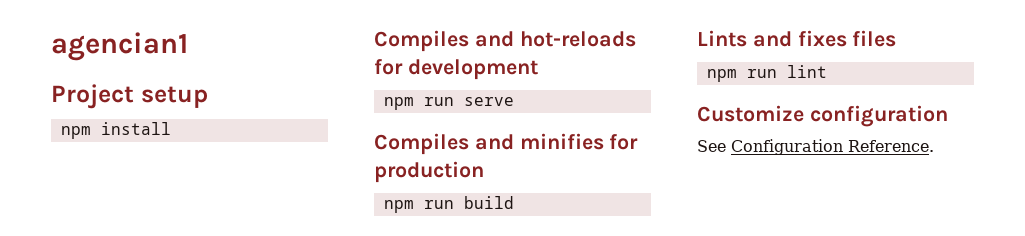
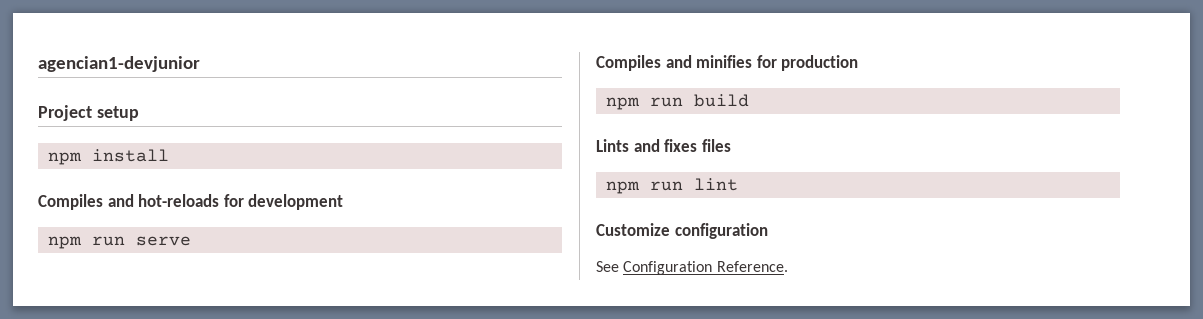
- agencian1
+ agencian1-devjunior

